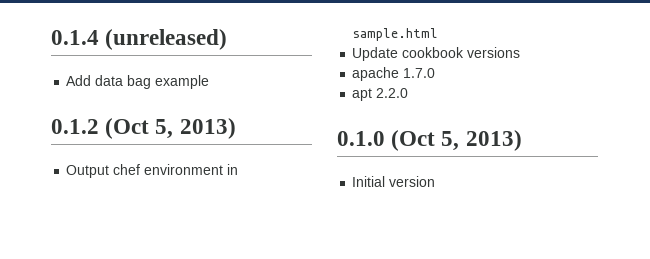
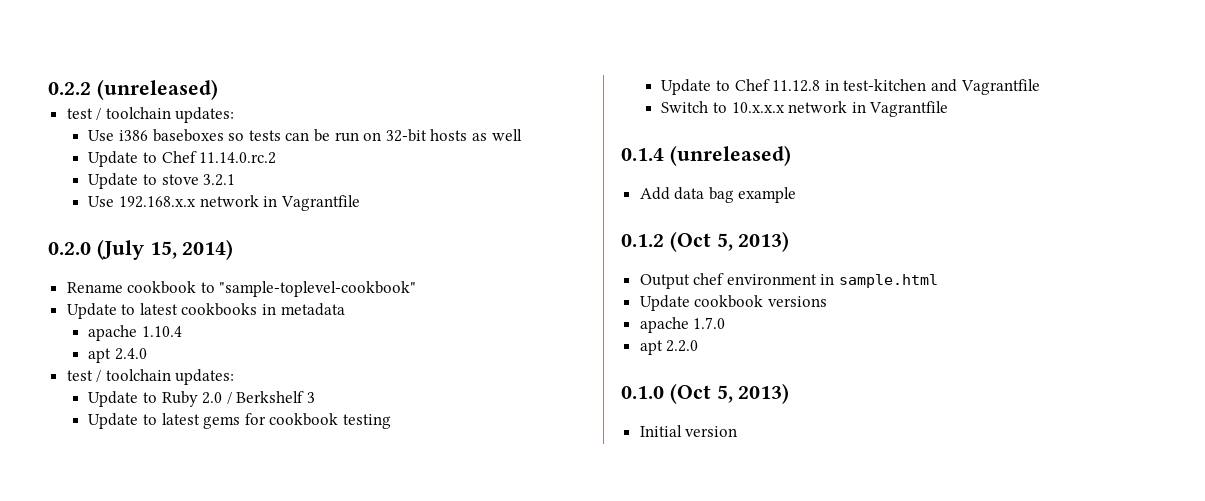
+ 0.2.2 (unreleased)
+ test / toolchain updates:
+ Use i386 baseboxes so tests can be run on 32-bit hosts as well
+ Update to Chef 11.14.0.rc.2
+ Update to stove 3.2.1
+ Use 192.168.x.x network in Vagrantfile
+ 0.2.0 (July 15, 2014)
+ Rename cookbook to "sample-toplevel-cookbook"
+ Update to latest cookbooks in metadata
+ apache 1.10.4
+ apt 2.4.0
+ test / toolchain updates:
+ Update to Ruby 2.0 / Berkshelf 3
+ Update to latest gems for cookbook testing
+ Update to Chef 11.12.8 in test-kitchen and Vagrantfile
+ Switch to 10.x.x.x network in Vagrantfile

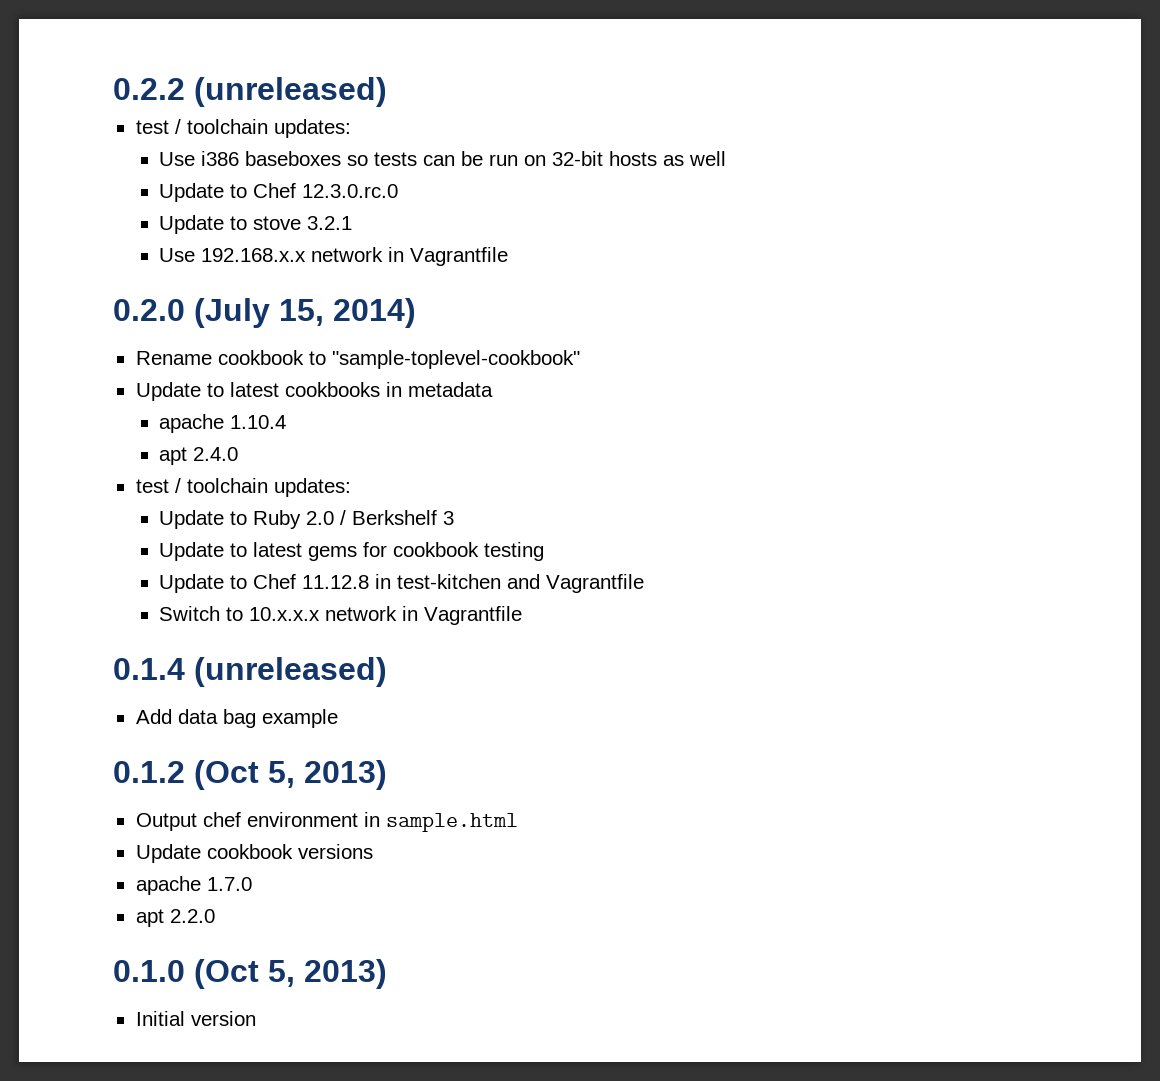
- Update to Chef 11.14.0.rc.2
+ Update to Chef 12.3.0.rc.0

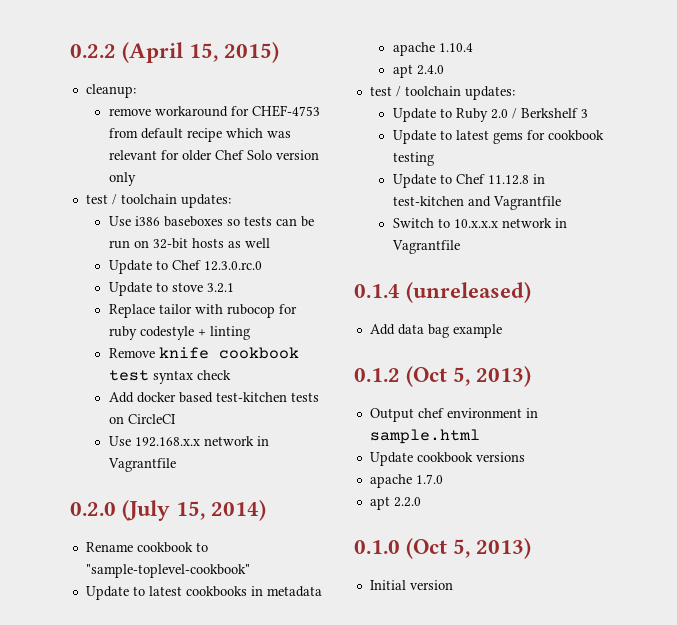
- 0.2.2 (unreleased)
+ 0.2.2 (April 15, 2015)
+ cleanup:
+ remove workaround for CHEF-4753 from default recipe which was relevant for older Chef Solo version only
+ Replace tailor with rubocop for ruby codestyle + linting
+ Remove knife cookbook test syntax check
+ Add docker based test-kitchen tests on CircleCI

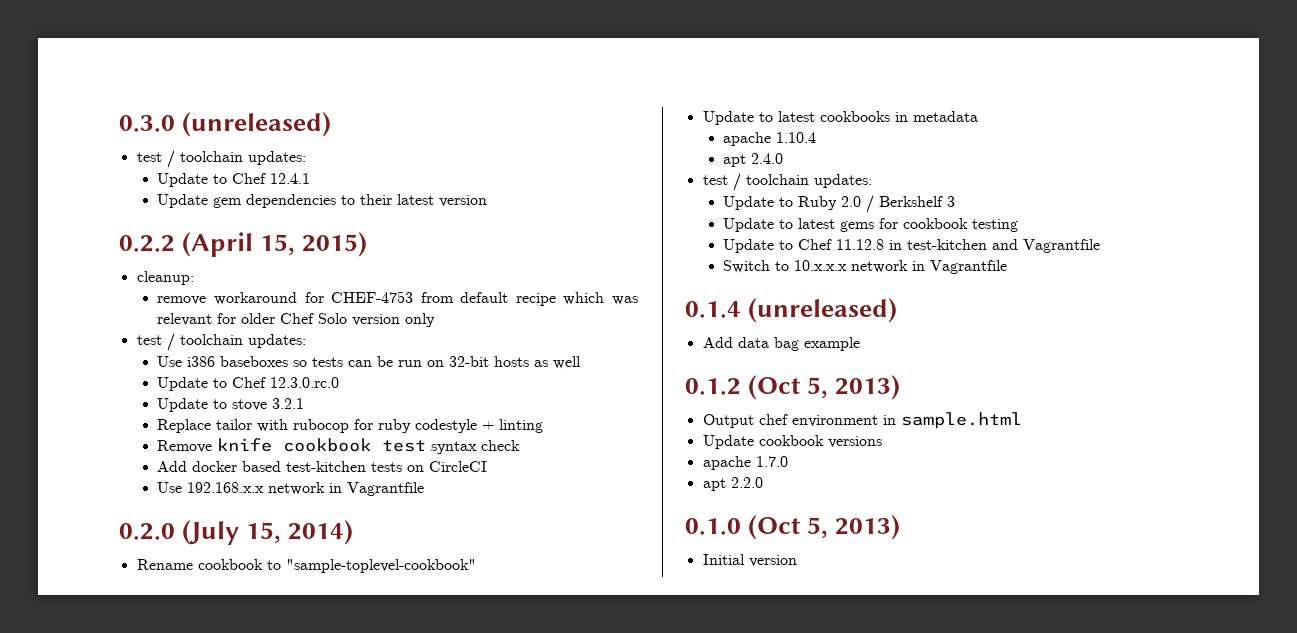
+ 0.3.0 (unreleased)
+ test / toolchain updates:
+ Update to Chef 12.4.1
+ Update gem dependencies to their latest version

